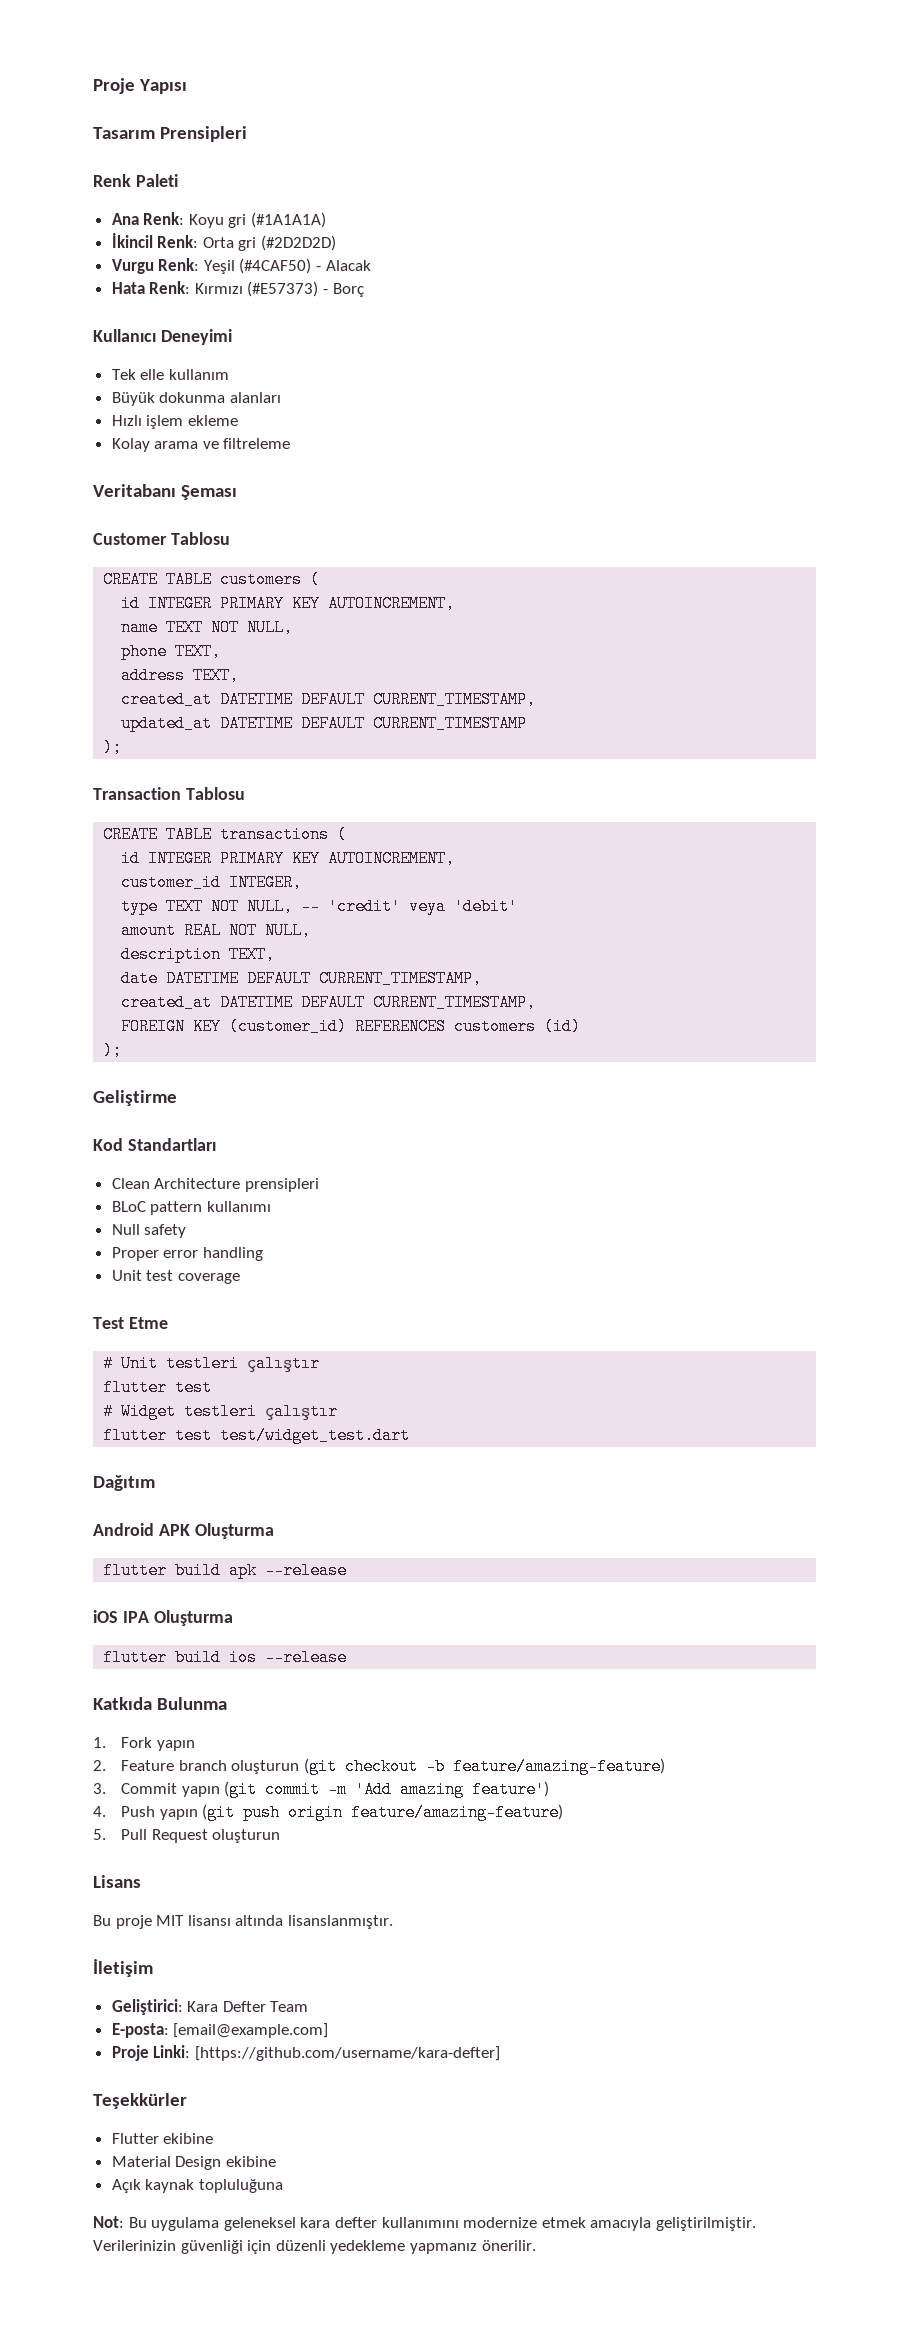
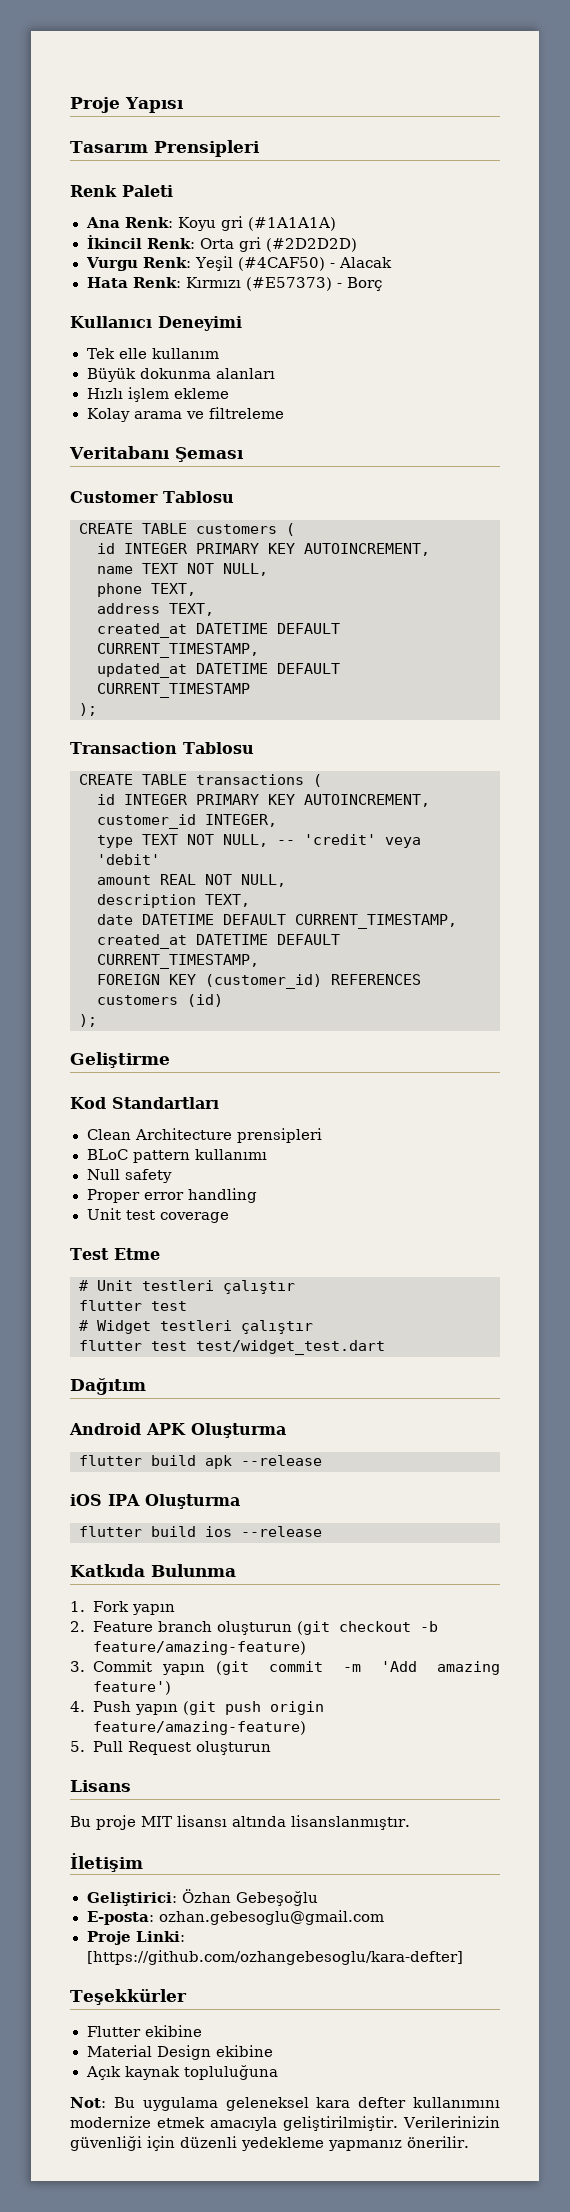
- Geliştirici: Kara Defter Team
+ Geliştirici: Özhan Gebeşoğlu
- E-posta: [email@example.com]
+ E-posta: ozhan.gebesoglu@gmail.com
- Proje Linki: [https://github.com/username/kara-defter]
+ Proje Linki: [https://github.com/ozhangebesoglu/kara-defter]

